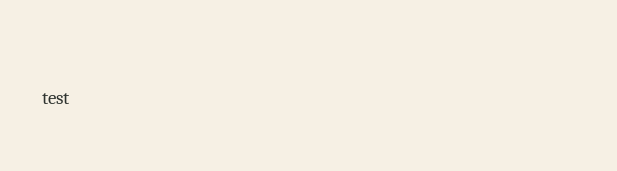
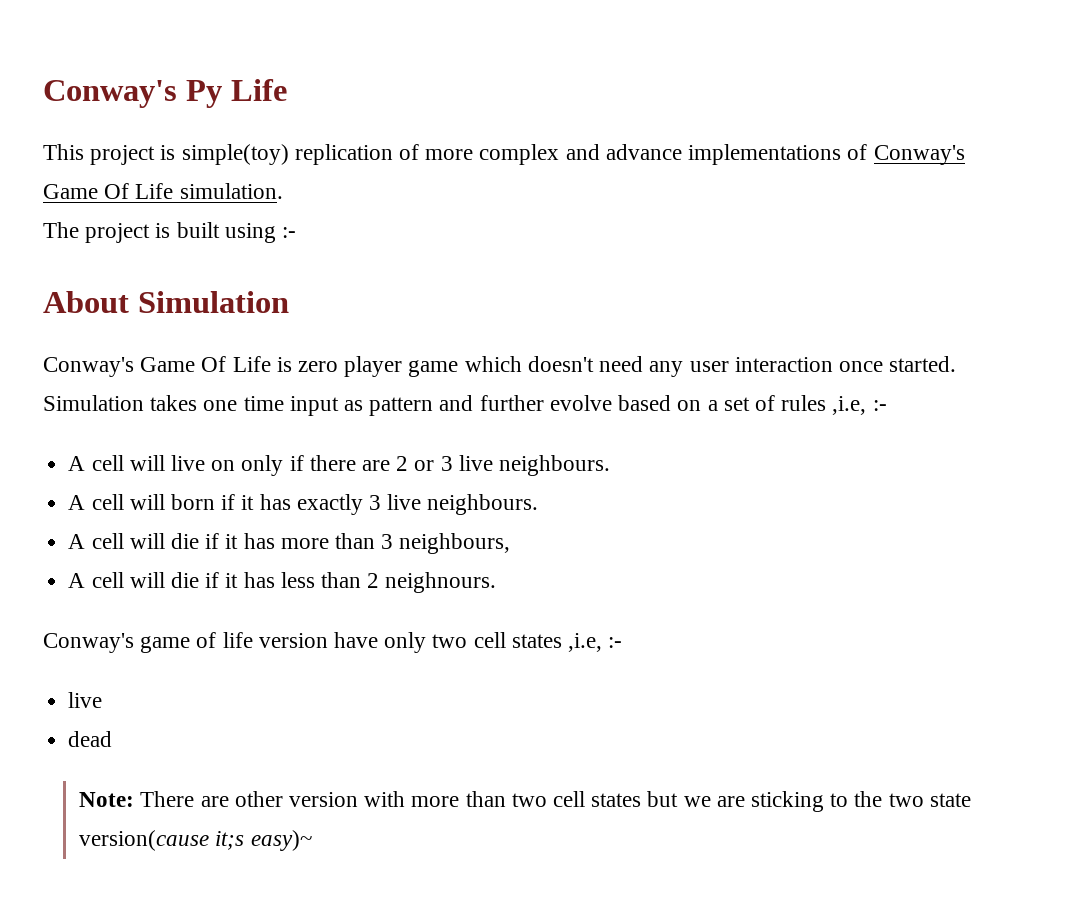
- test
+ Conway's Py Life
+ This project is simple(toy) replication of more complex and advance implementations of Conway's Game Of Life simulation.
+ The project is built using :-
+ About Simulation
+ Conway's Game Of Life is zero player game which doesn't need any user interaction once started. Simulation takes one time input as pattern and further evolve based on a set of rules ,i.e, :-
+ A cell will live on only if there are 2 or 3 live neighbours.
+ A cell will born if it has exactly 3 live neighbours.
+ A cell will die if it has more than 3 neighbours,
+ A cell will die if it has less than 2 neighnours.
+ Conway's game of life version have only two cell states ,i.e, :-
+ live
+ dead
+ Note: There are other version with more than two cell states but we are sticking to the two state version(cause it;s easy)~

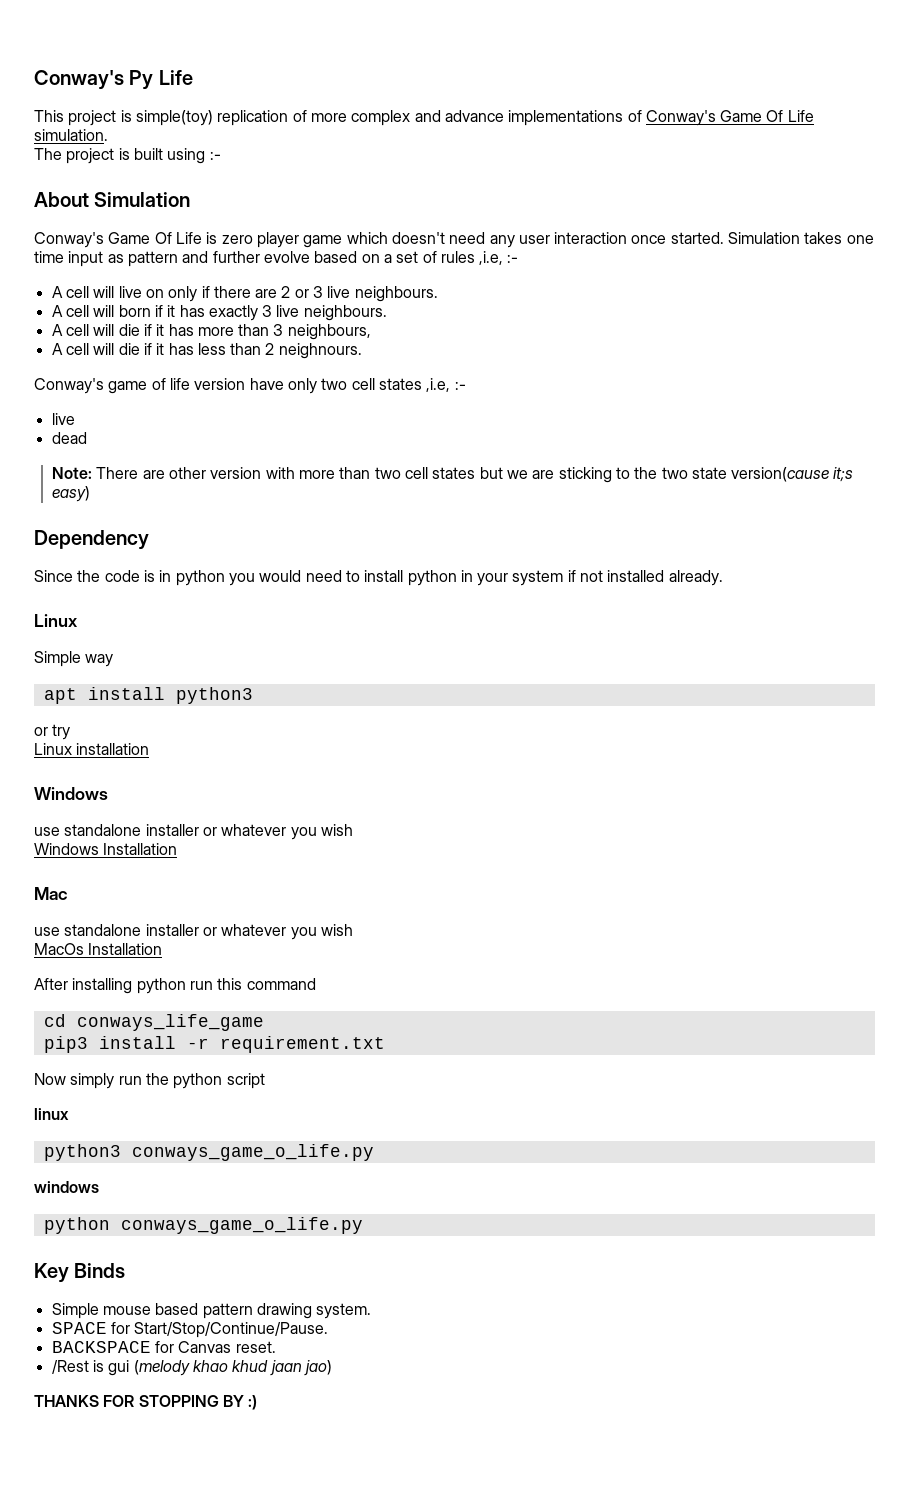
- Note: There are other version with more than two cell states but we are sticking to the two state version(cause it;s easy)~
+ Note: There are other version with more than two cell states but we are sticking to the two state version(cause it;s easy)
+ Dependency
+ Since the code is in python you would need to install python in your system if not installed already.
+ Linux
+ Simple way
+ apt install python3
+ or try
+ Linux installation
+ Windows
+ use standalone installer or whatever you wish
+ Windows Installation
+ Mac
+ use standalone installer or whatever you wish
+ MacOs Installation
+ After installing python run this command
+ cd conways_life_game
+ pip3 install -r requirement.txt
+ Now simply run the python script
+ linux
+ python3 conways_game_o_life.py
+ windows
+ python conways_game_o_life.py
+ Key Binds
+ Simple mouse based pattern drawing system.
+ SPACE for Start/Stop/Continue/Pause.
+ BACKSPACE for Canvas reset.
+ /Rest is gui (melody khao khud jaan jao)
+ THANKS FOR STOPPING BY :)

